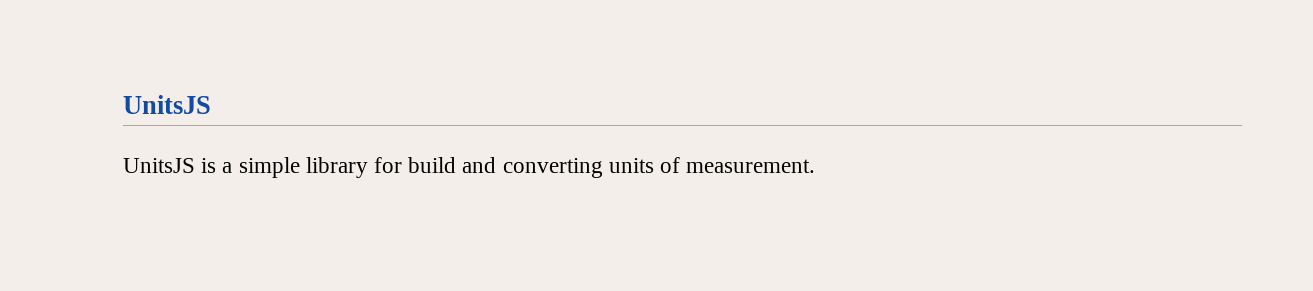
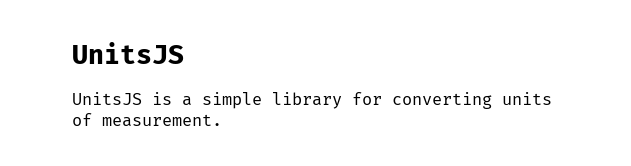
- UnitsJS is a simple library for build and converting units of measurement.
+ UnitsJS is a simple library for converting units of measurement.

